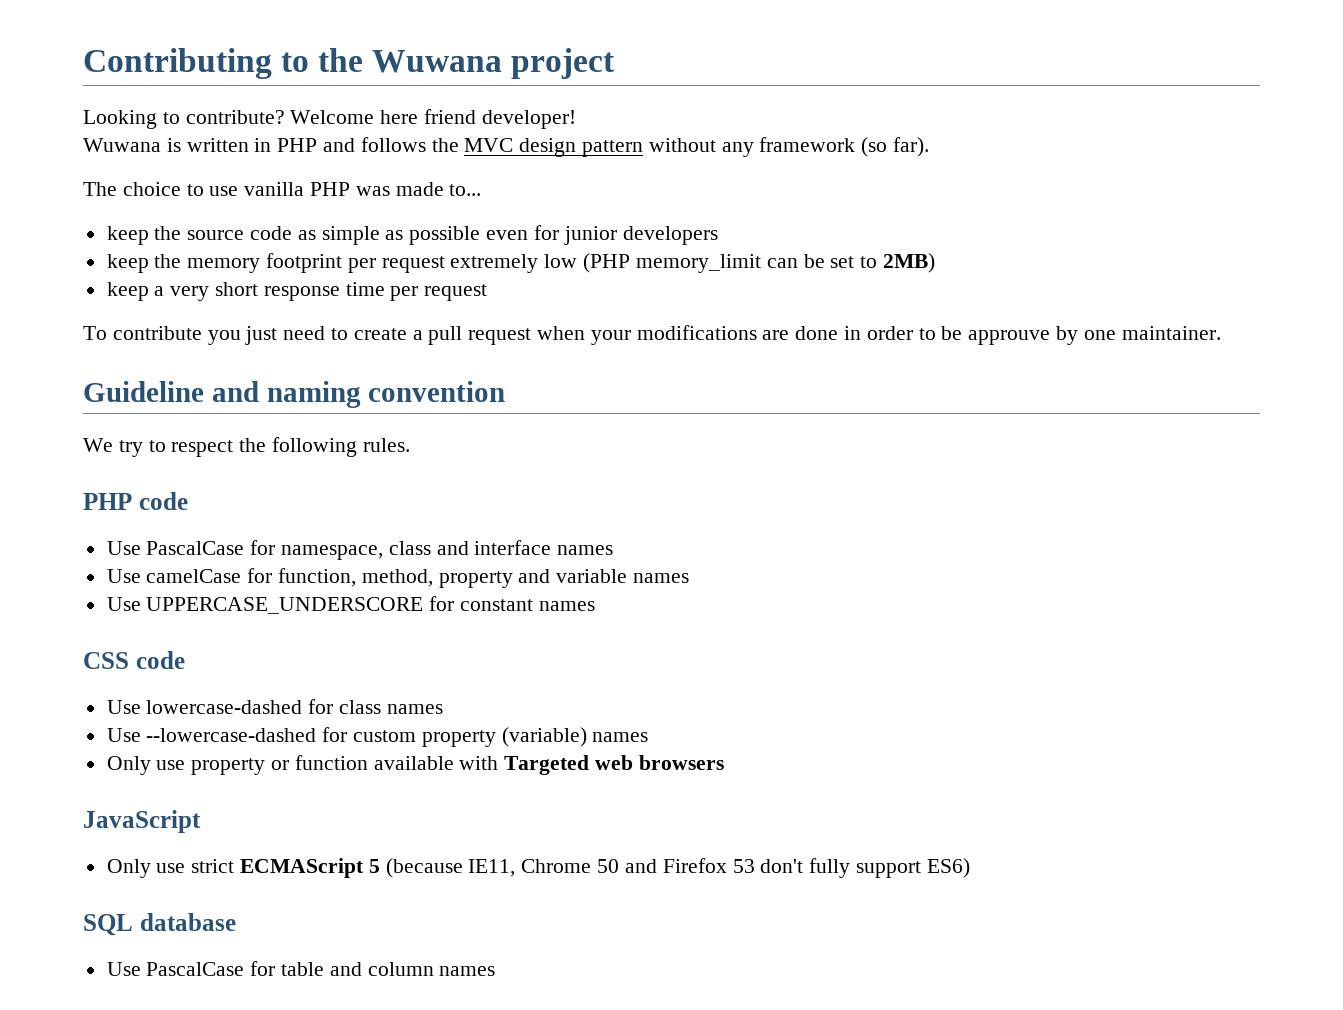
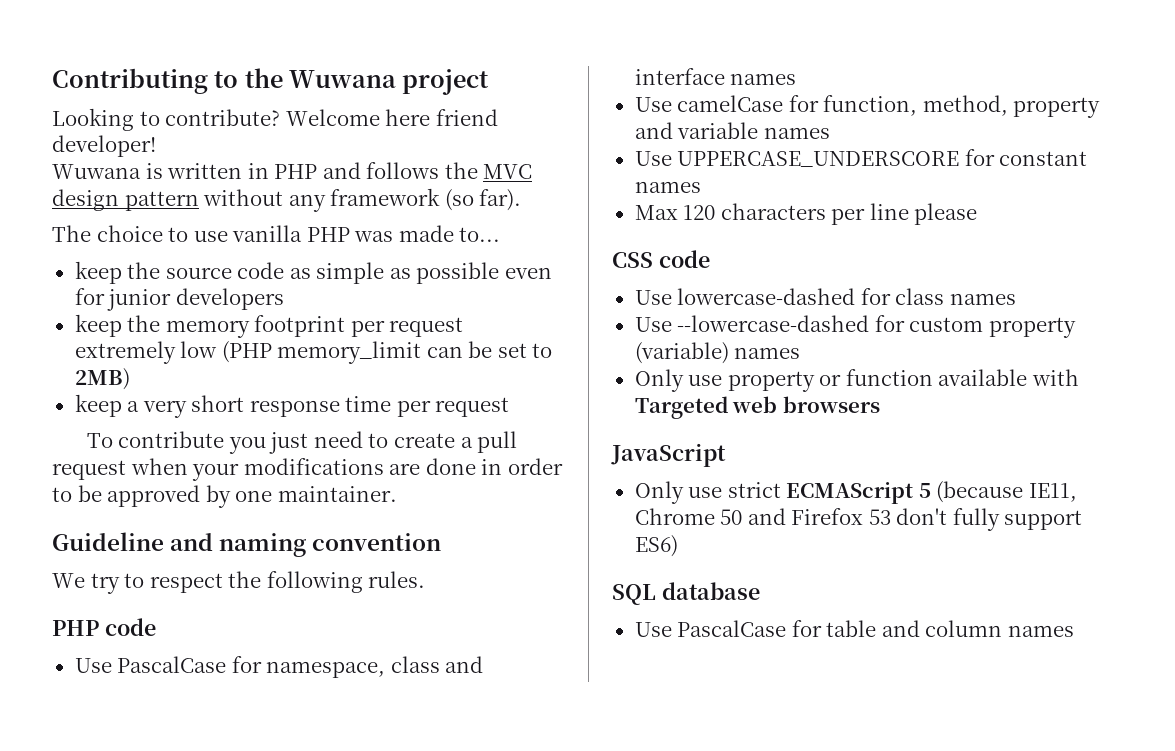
- To contribute you just need to create a pull request when your modifications are done in order to be approuve by one maintainer.
+ To contribute you just need to create a pull request when your modifications are done in order to be approved by one maintainer.
+ Max 120 characters per line please

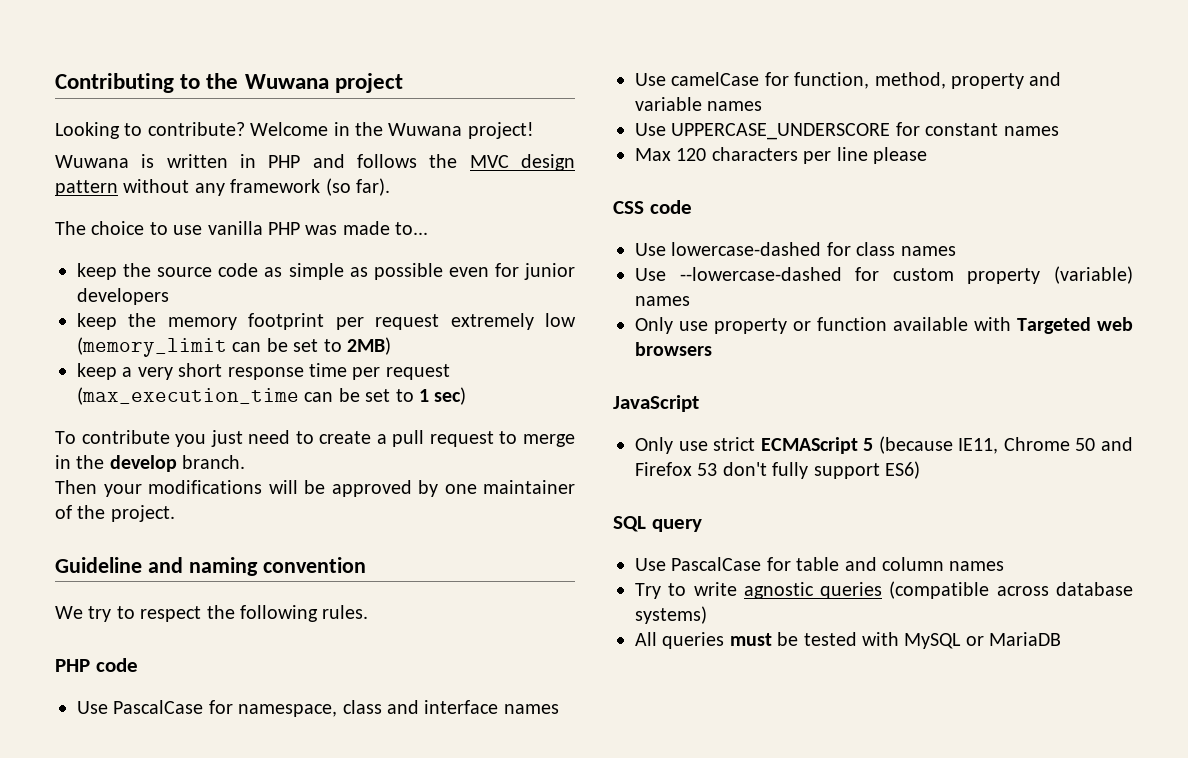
- Welcome here friend developer!
+ Welcome in the Wuwana project!
- keep the memory footprint per request extremely low (PHP memory_limit can be set to 2MB)
+ keep the memory footprint per request extremely low (memory_limit can be set to 2MB)
- keep a very short response time per request
+ keep a very short response time per request (max_execution_time can be set to 1 sec)
- To contribute you just need to create a pull request when your modifications are done in order to be approved by one maintainer.
+ To contribute you just need to create a pull request to merge in the develop branch.
+ Then your modifications will be approved by one maintainer of the project.
- SQL database
+ SQL query
+ Try to write agnostic queries (compatible across database systems)
+ All queries must be tested with MySQL or MariaDB

